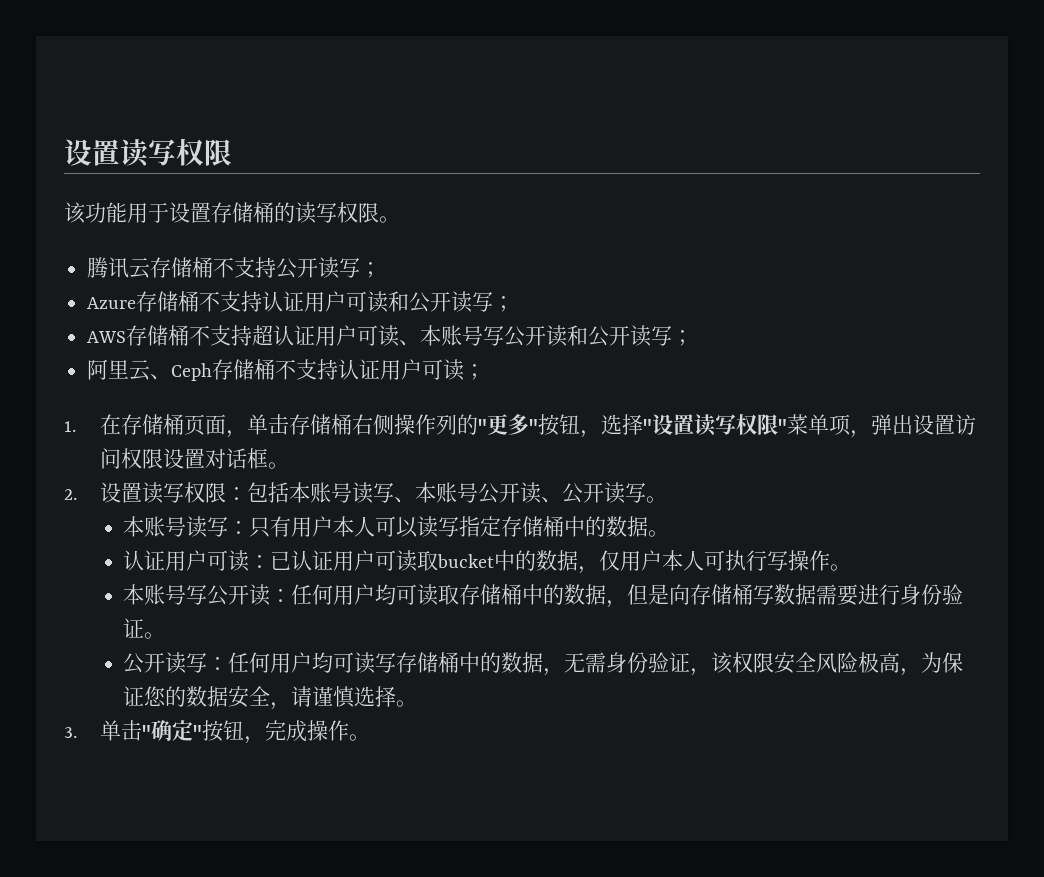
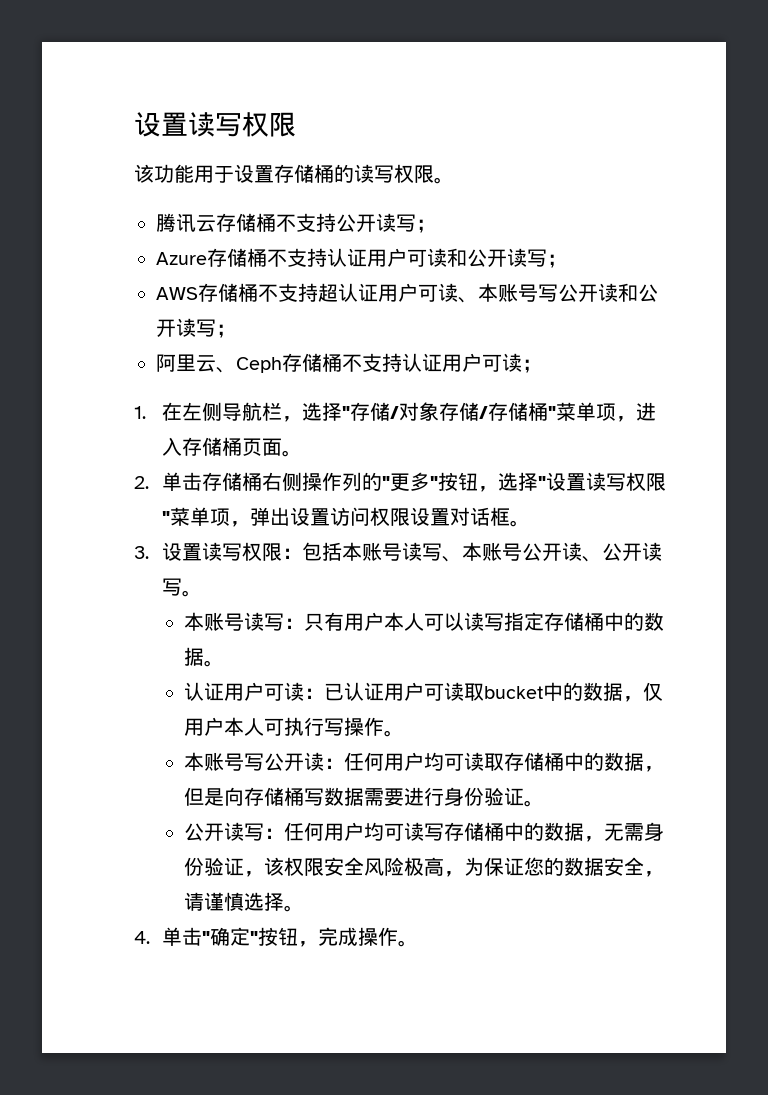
- 1.在存储桶页面，单击存储桶右侧操作列的"更多"按钮，选择"设置读写权限"菜单项，弹出设置访问权限设置对话框。
+ 1.在左侧导航栏，选择"存储/对象存储/存储桶"菜单项，进入存储桶页面。
+ 2.单击存储桶右侧操作列的"更多"按钮，选择"设置读写权限"菜单项，弹出设置访问权限设置对话框。
- 2.设置读写权限：包括本账号读写、本账号公开读、公开读写。
+ 3.设置读写权限：包括本账号读写、本账号公开读、公开读写。
- 3.单击"确定"按钮，完成操作。
+ 4.单击"确定"按钮，完成操作。

